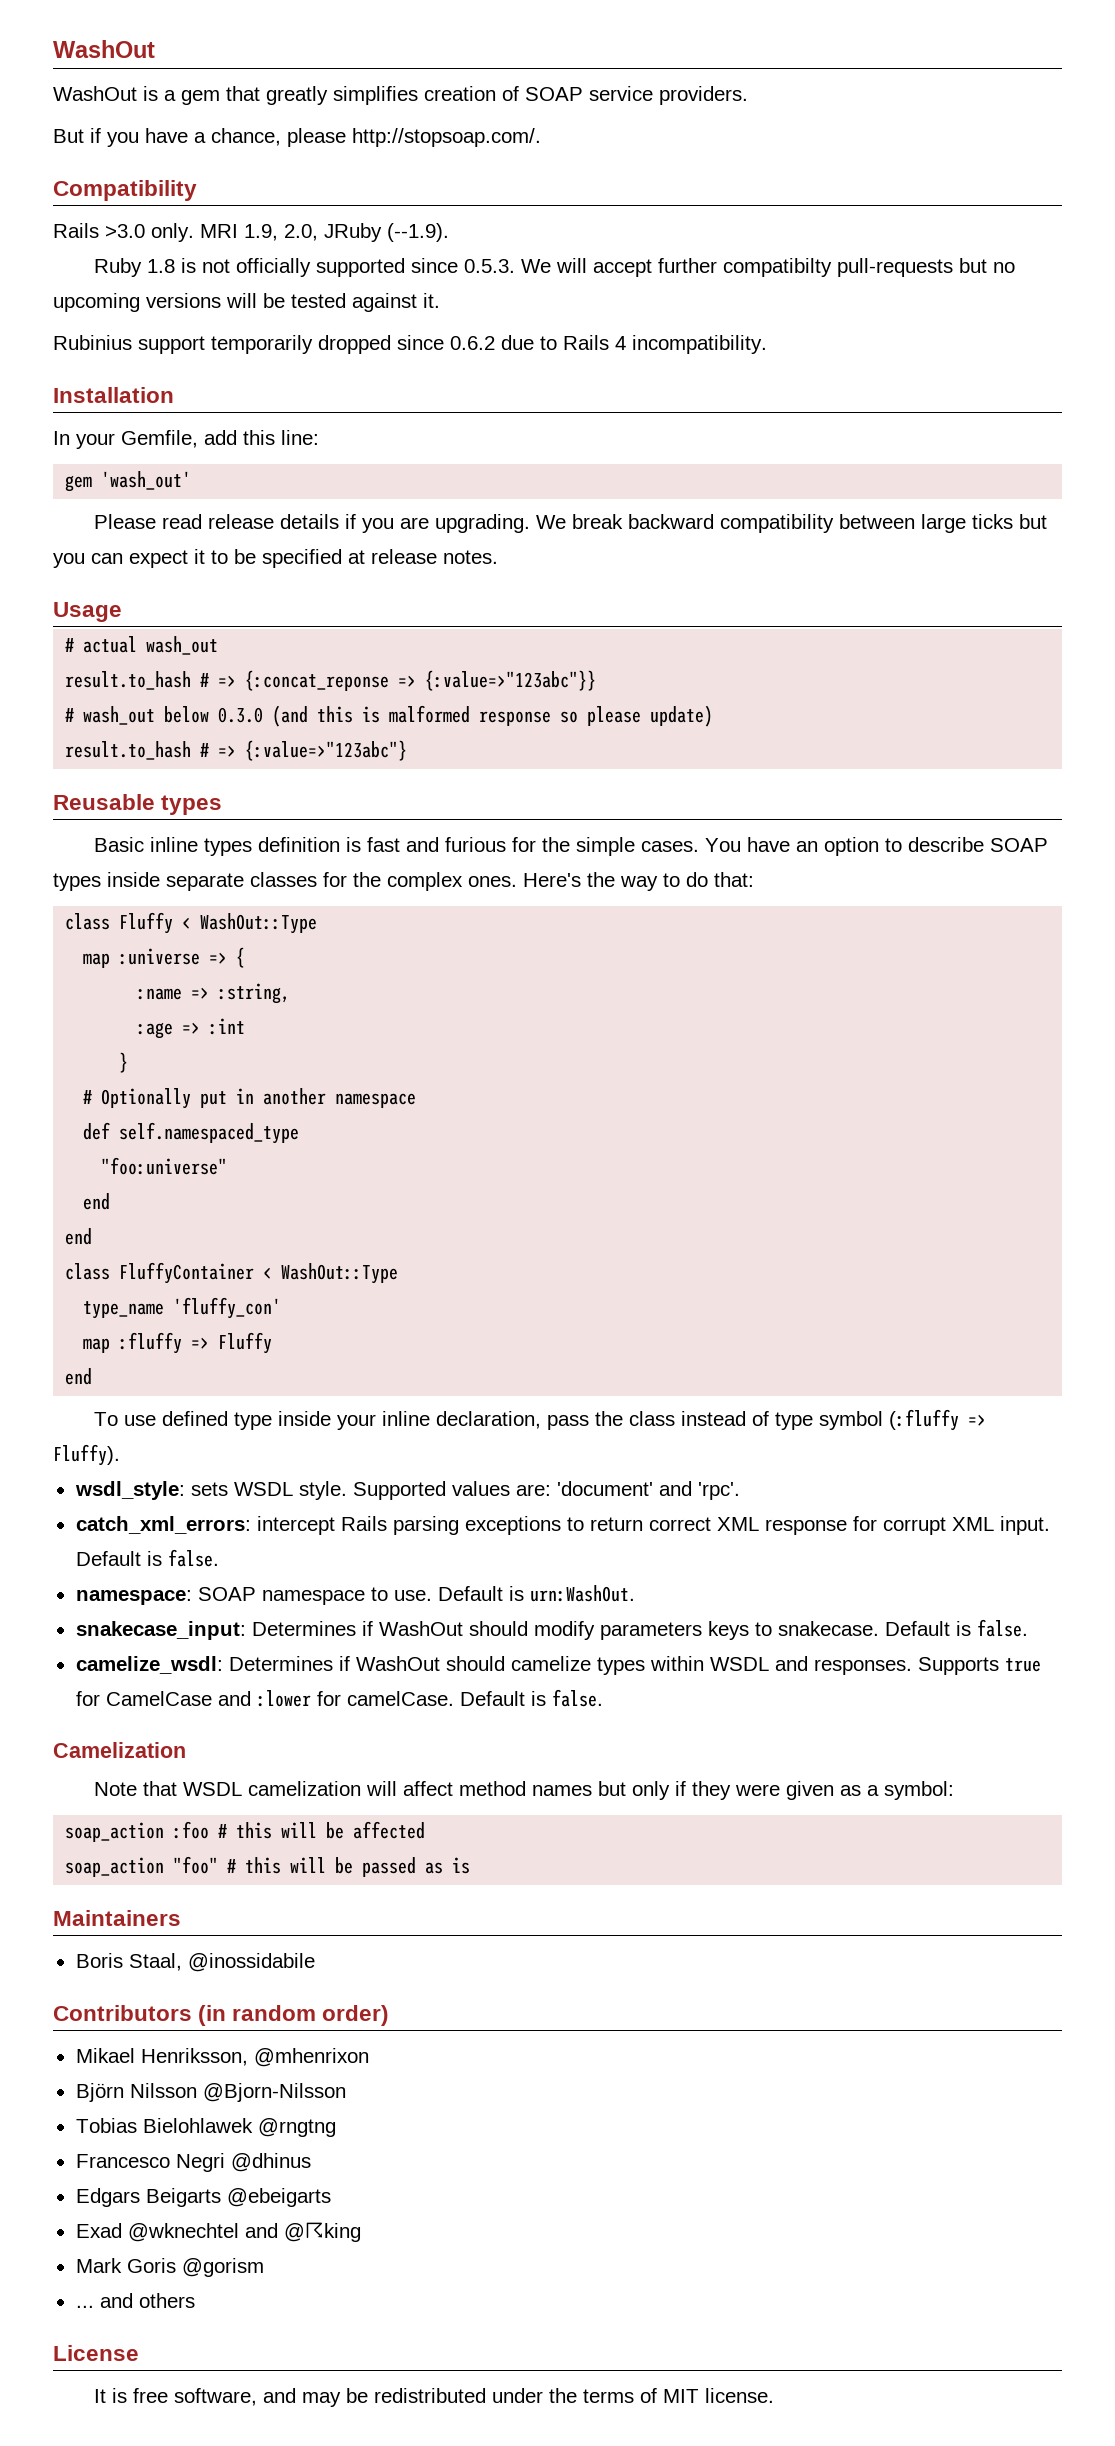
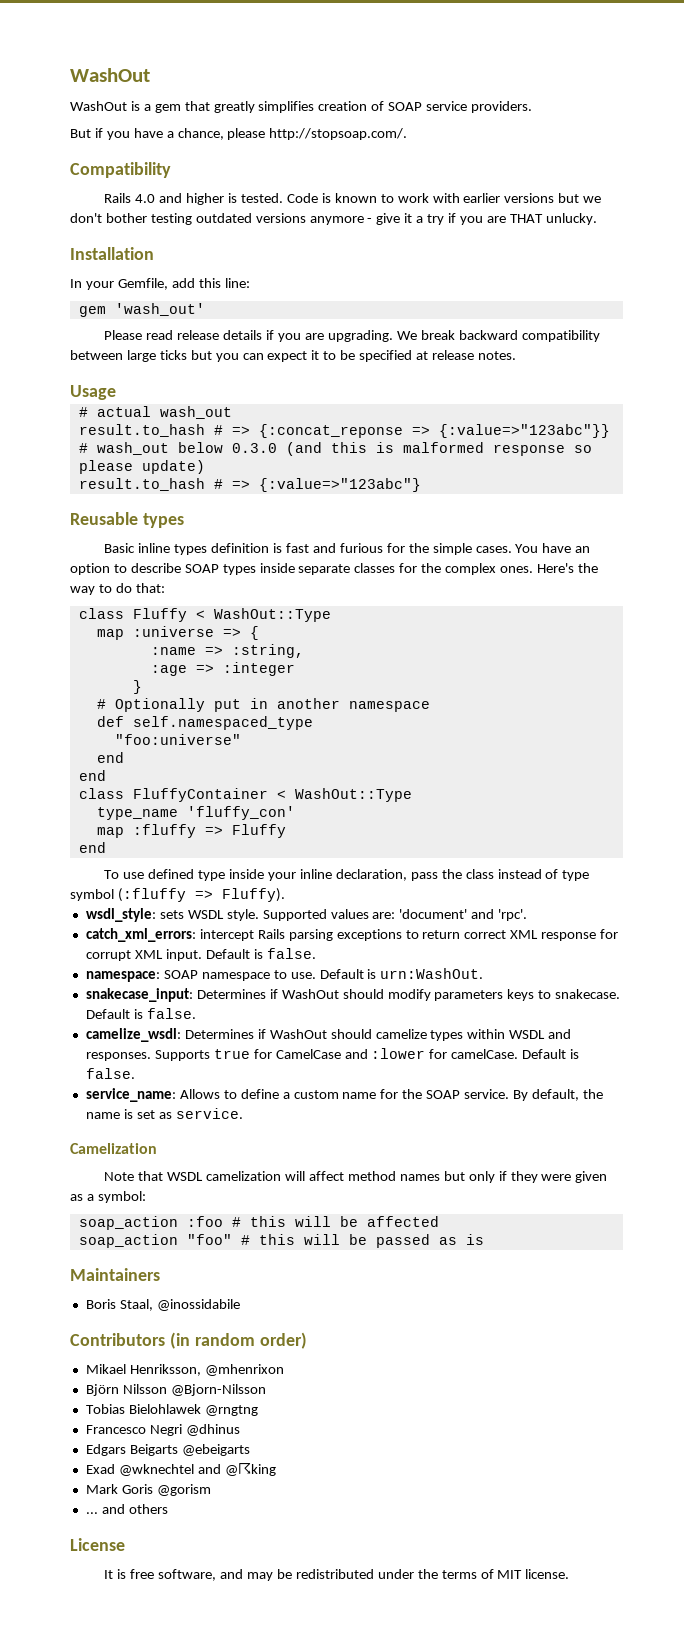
- Rails >3.0 only. MRI 1.9, 2.0, JRuby (--1.9).
- Ruby 1.8 is not officially supported since 0.5.3. We will accept further compatibilty pull-requests but no upcoming versions will be tested against it.
- Rubinius support temporarily dropped since 0.6.2 due to Rails 4 incompatibility.
+ Rails 4.0 and higher is tested. Code is known to work with earlier versions but we don't bother testing outdated versions anymore - give it a try if you are THAT unlucky.
- :age => :int
+ :age => :integer
+ service_name: Allows to define a custom name for the SOAP service. By default, the name is set as service.

